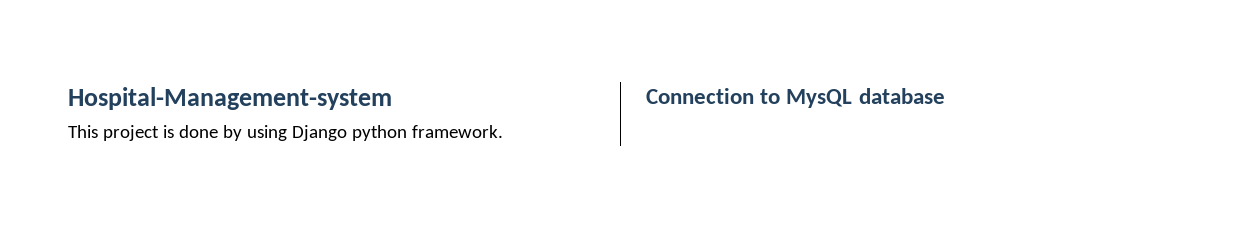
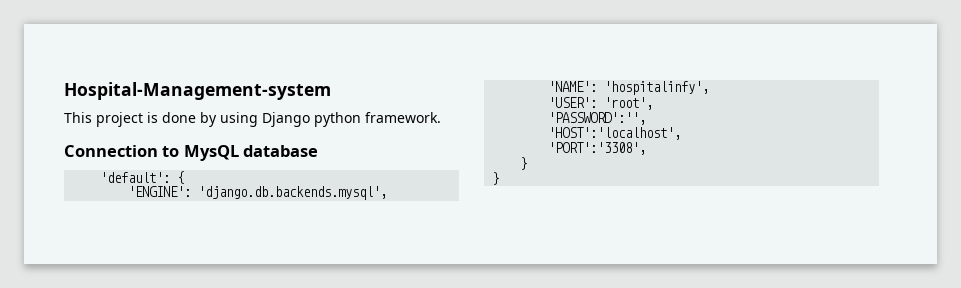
+ 'default': {
+ 'ENGINE': 'django.db.backends.mysql',
+ 'NAME': 'hospitalinfy',
+ 'USER': 'root',
+ 'PASSWORD':'',
+ 'HOST':'localhost',
+ 'PORT':'3308',
+ }
+ }

